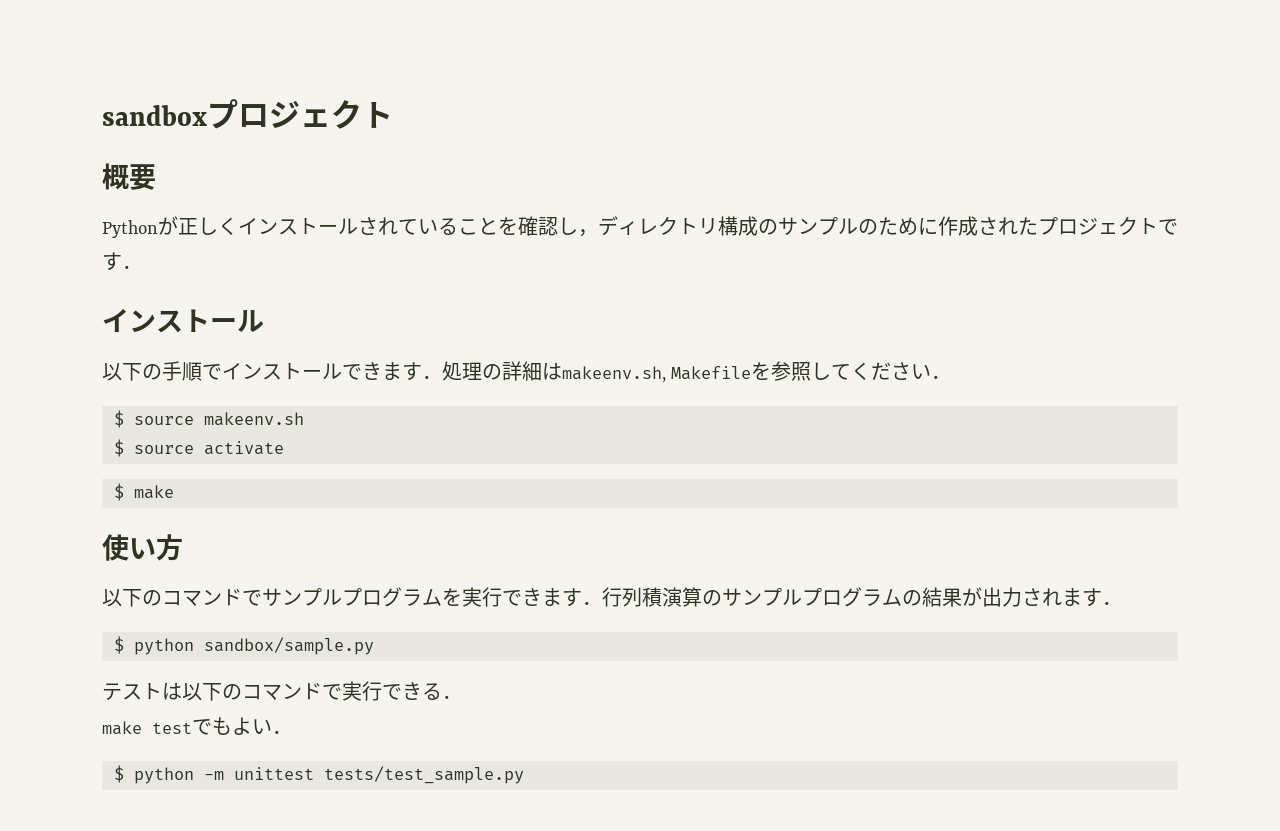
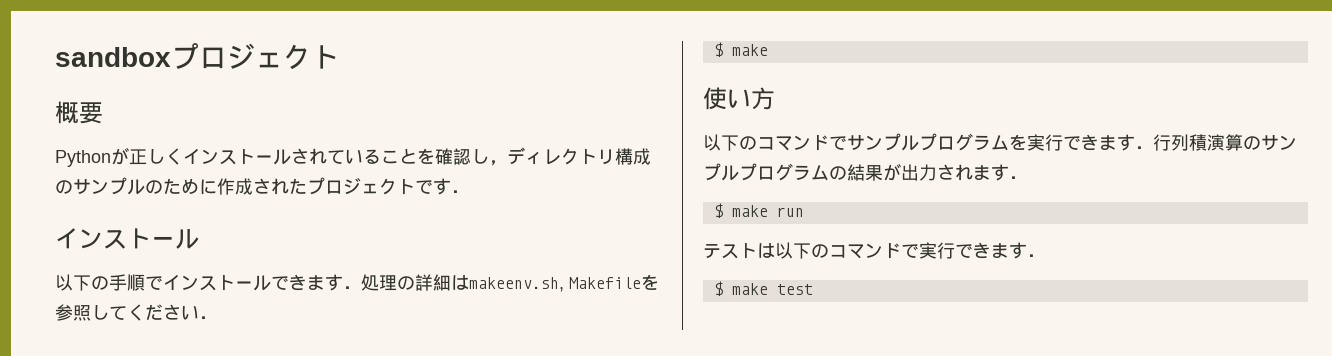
- $ source makeenv.sh
- $ source activate
- $ python sandbox/sample.py
+ $ make run
- テストは以下のコマンドで実行できる．
- make testでもよい．
- $ python -m unittest tests/test_sample.py
+ テストは以下のコマンドで実行できます．
+ $ make test

